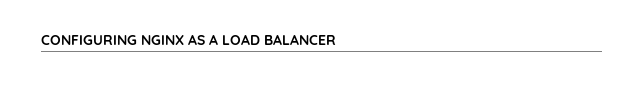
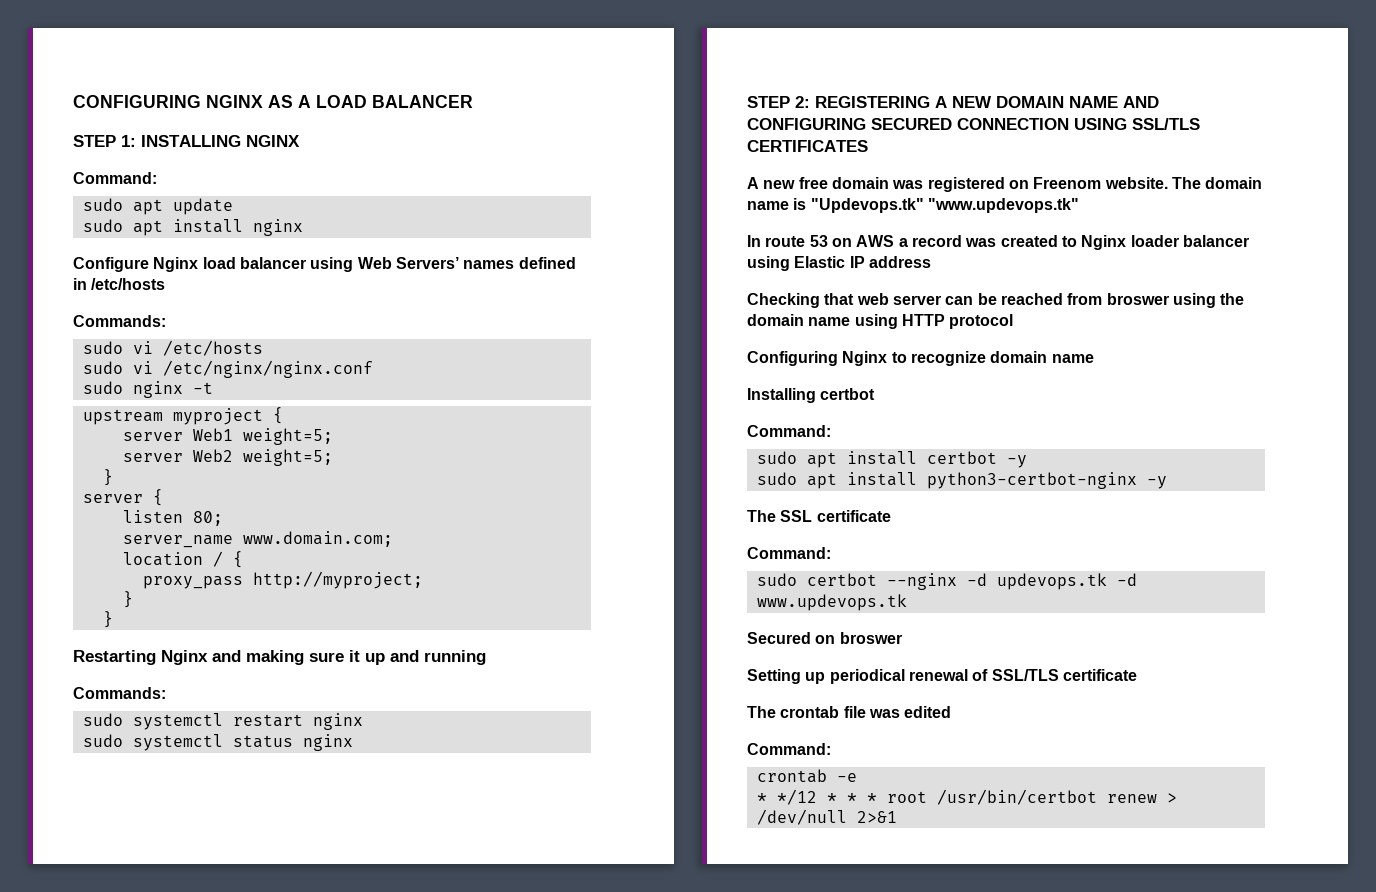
+ STEP 1: INSTALLING NGINX
+ Command:
+ sudo apt update
+ sudo apt install nginx
+ Configure Nginx load balancer using Web Servers’ names defined in /etc/hosts
+ Commands:
+ sudo vi /etc/hosts
+ sudo vi /etc/nginx/nginx.conf
+ sudo nginx -t
+ upstream myproject {
+ server Web1 weight=5;
+ server Web2 weight=5;
+ }
+ server {
+ listen 80;
+ server_name www.domain.com;
+ location / {
+ proxy_pass http://myproject;
+ }
+ }
+ Restarting Nginx and making sure it up and running
+ Commands:
+ sudo systemctl restart nginx
+ sudo systemctl status nginx
+ STEP 2: REGISTERING A NEW DOMAIN NAME AND CONFIGURING SECURED CONNECTION USING SSL/TLS CERTIFICATES
+ A new free domain was registered on Freenom website. The domain name is "Updevops.tk" "www.updevops.tk"
+ In route 53 on AWS a record was created to Nginx loader balancer using Elastic IP address
+ Checking that web server can be reached from broswer using the domain name using HTTP protocol
+ Configuring Nginx to recognize domain name
+ Installing certbot
+ Command:
+ sudo apt install certbot -y
+ sudo apt install python3-certbot-nginx -y
+ The SSL certificate
+ Command:
+ sudo certbot --nginx -d updevops.tk -d www.updevops.tk
+ Secured on broswer
+ Setting up periodical renewal of SSL/TLS certificate
+ The crontab file was edited
+ Command:
+ crontab -e
+ * */12 * * * root /usr/bin/certbot renew > /dev/null 2>&1

